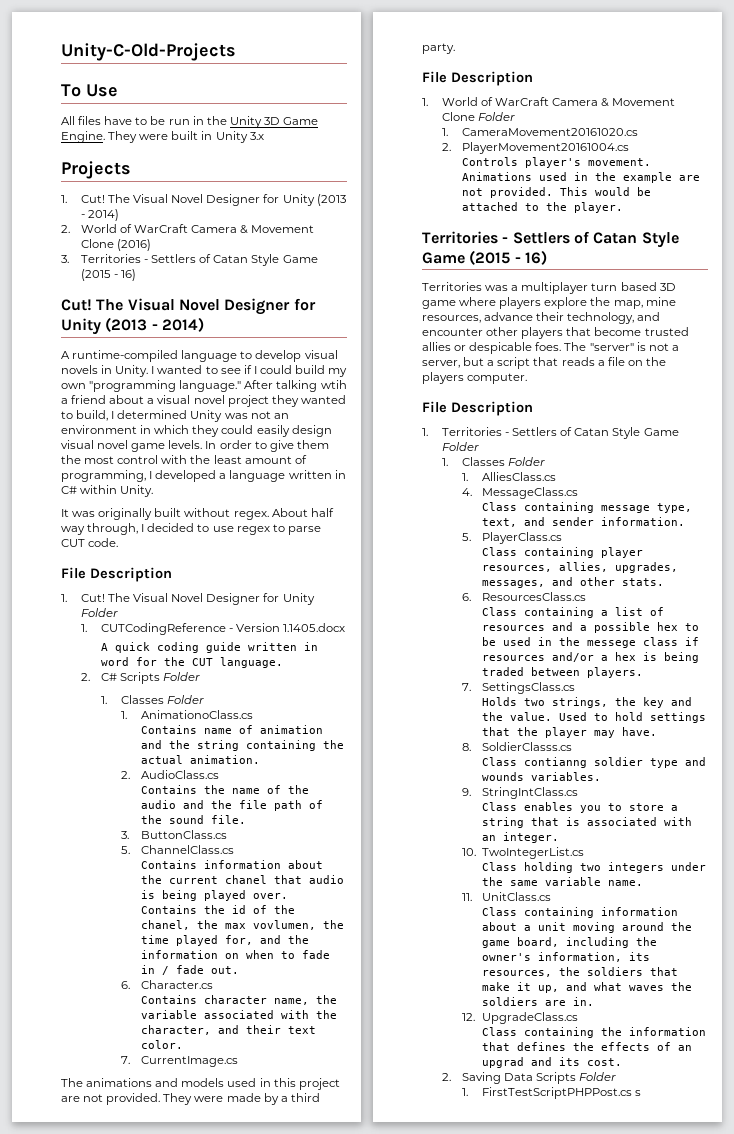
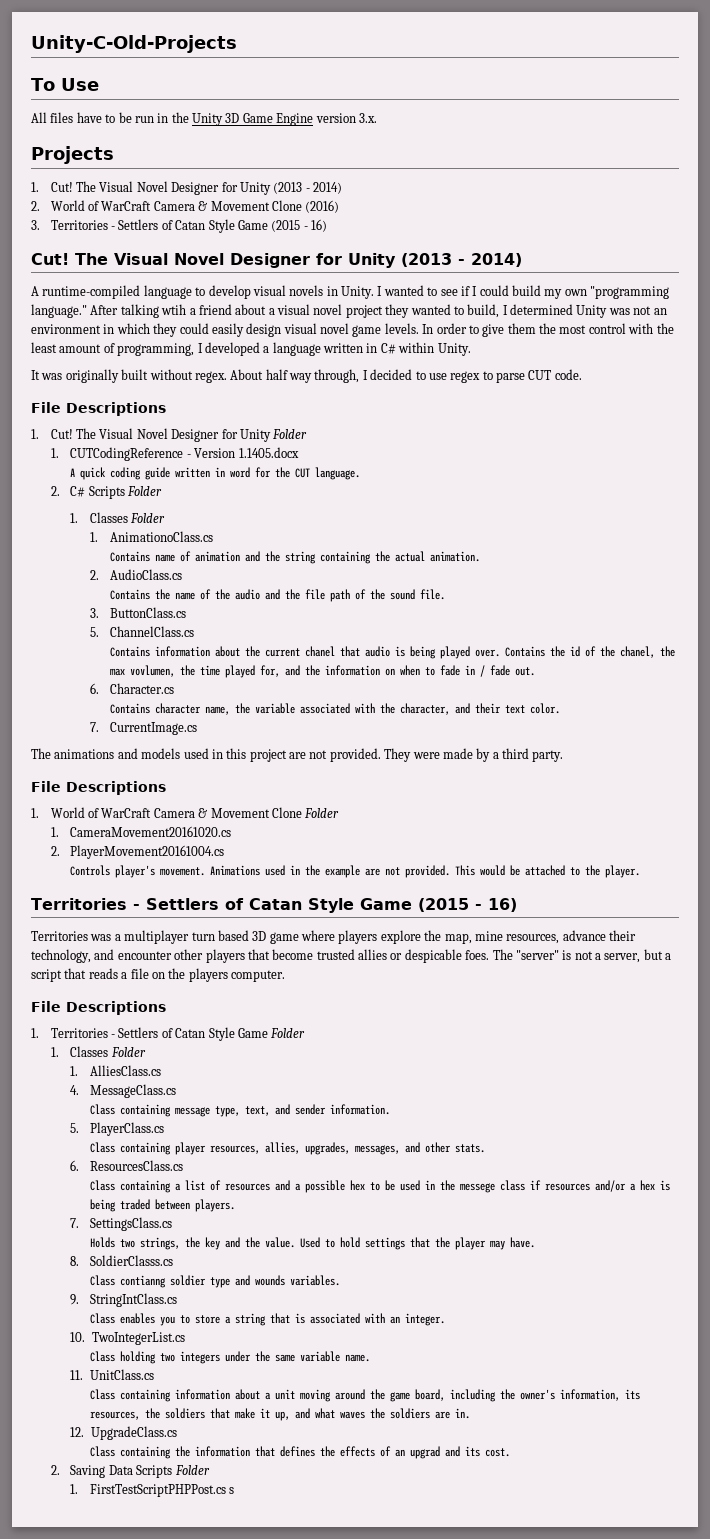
- All files have to be run in the Unity 3D Game Engine. They were built in Unity 3.x
+ All files have to be run in the Unity 3D Game Engine version 3.x.
  About half way through, I decided to use regex to parse CUT code.
- File Description
+ File Descriptions
  They were made by a third party.
- File Description
+ File Descriptions
  The "server" is not a server, but a script that reads a file on the players computer.
- File Description
+ File Descriptions

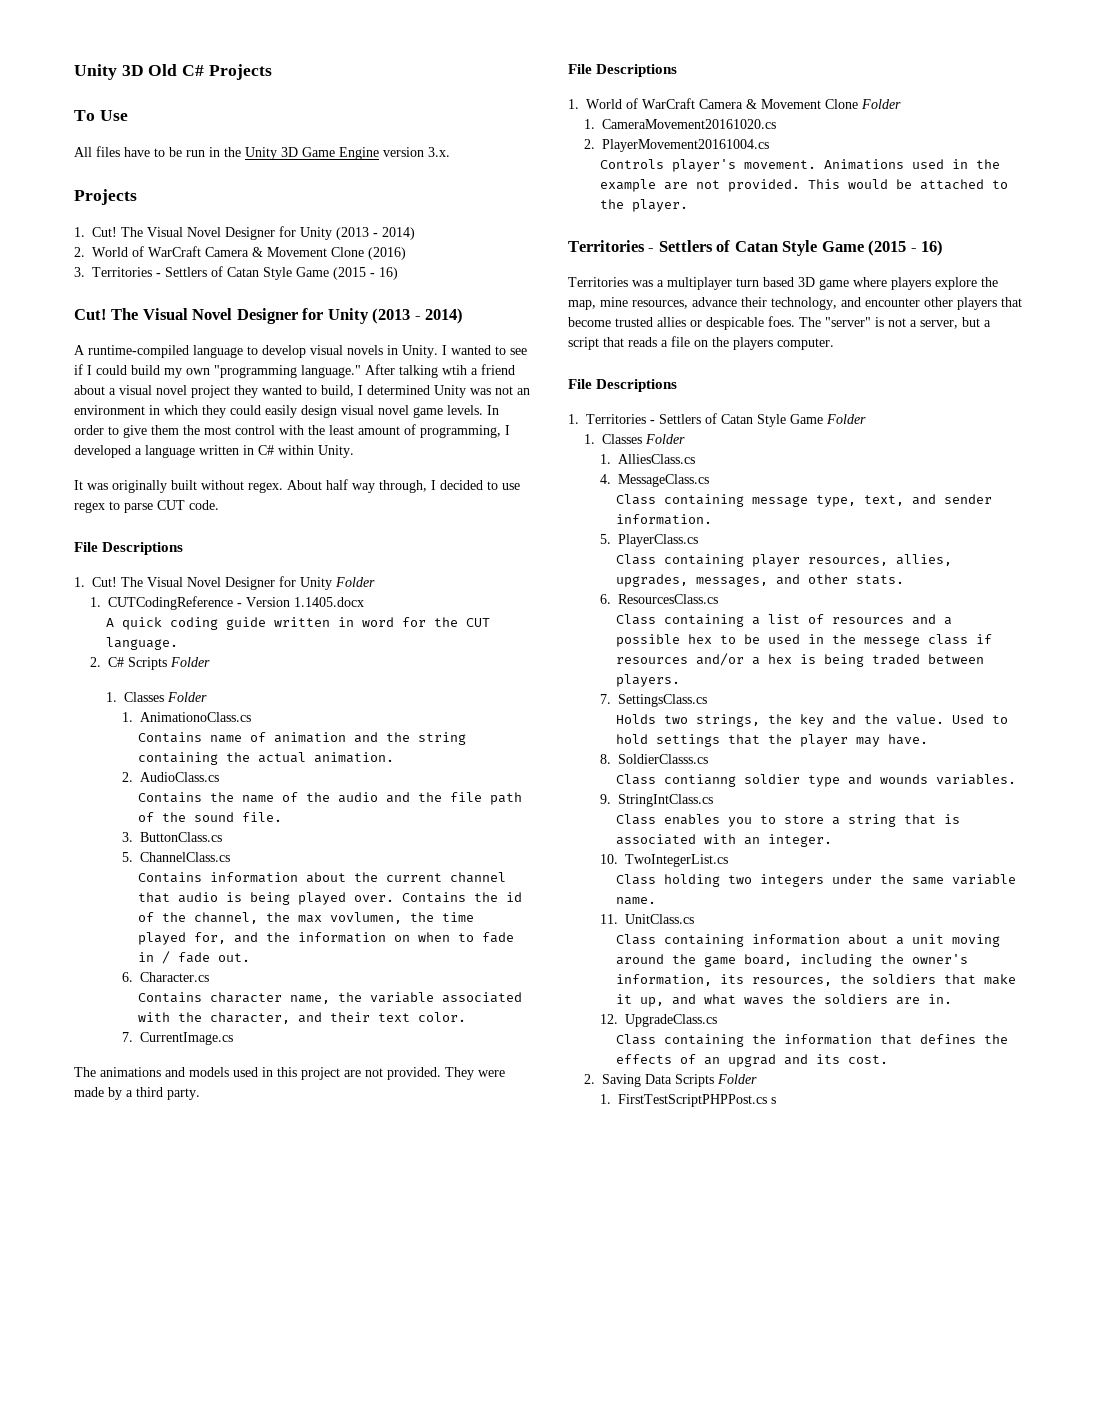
- Unity-C-Old-Projects
+ Unity 3D Old C# Projects
- Contains information about the current chanel that audio is being played over.
+ Contains information about the current channel that audio is being played over.
- Contains the id of the chanel, the max vovlumen, the time played for, and the information on when to fade in / fade out.
+ Contains the id of the channel, the max vovlumen, the time played for, and the information on when to fade in / fade out.

